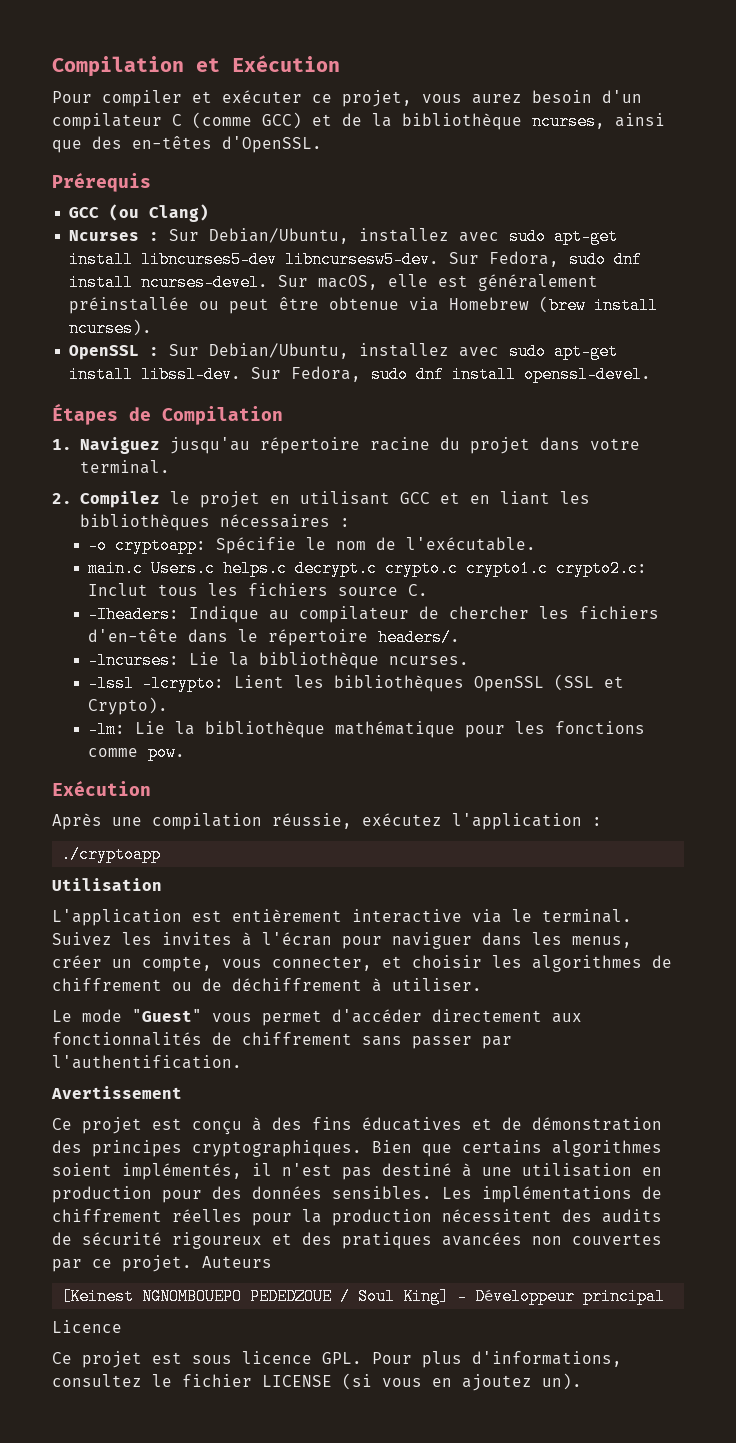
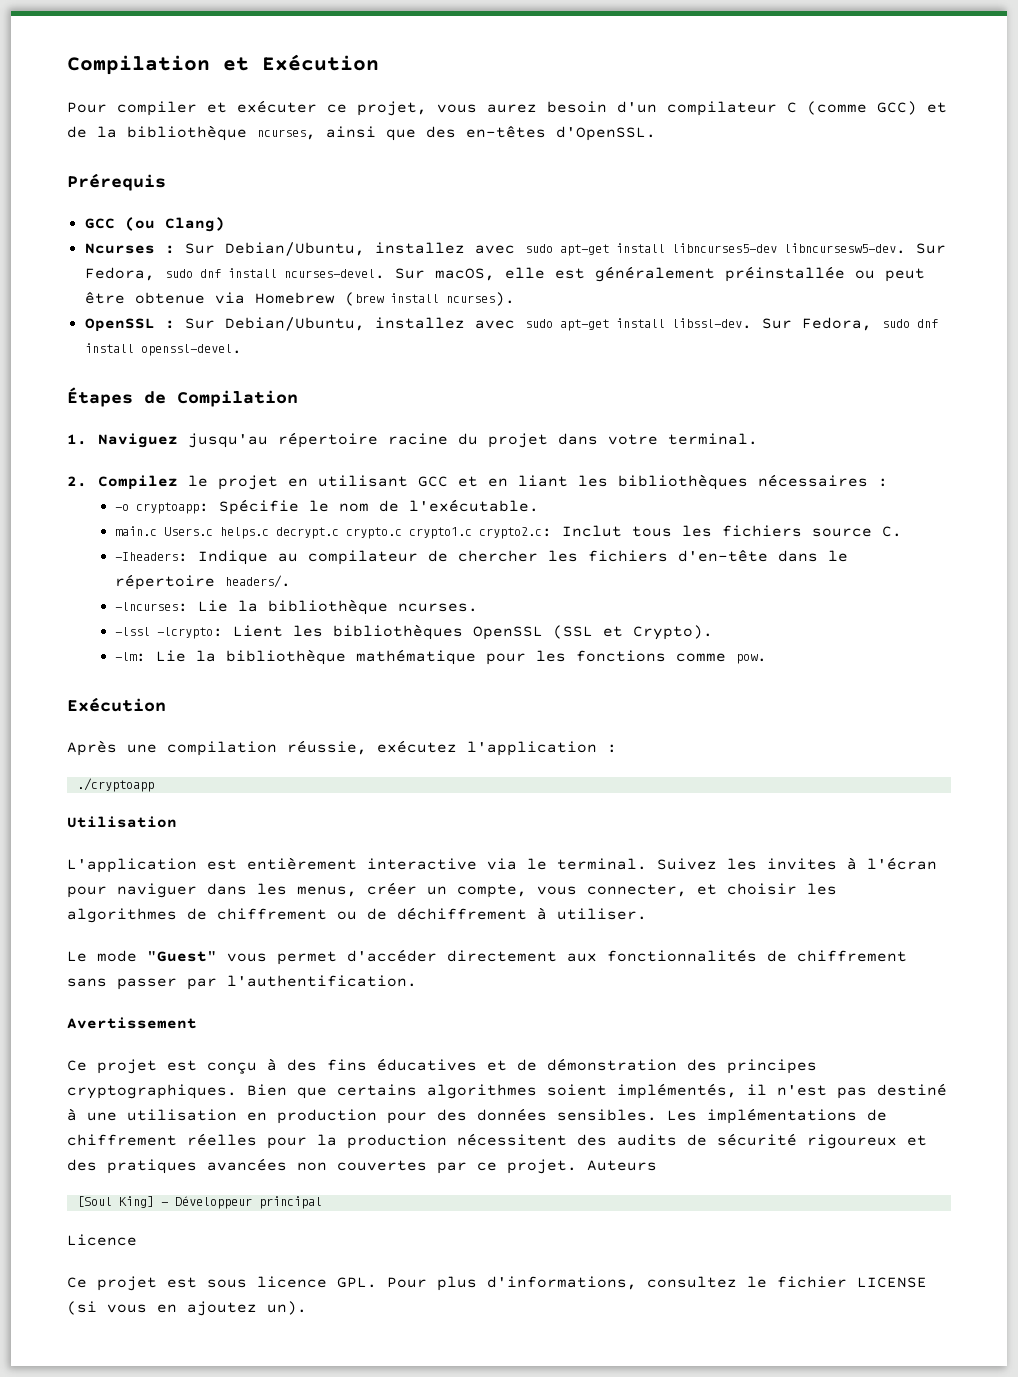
- [Keinest NGNOMBOUEPO PEDEDZOUE / Soul King] - Développeur principal
+ [Soul King] - Développeur principal

